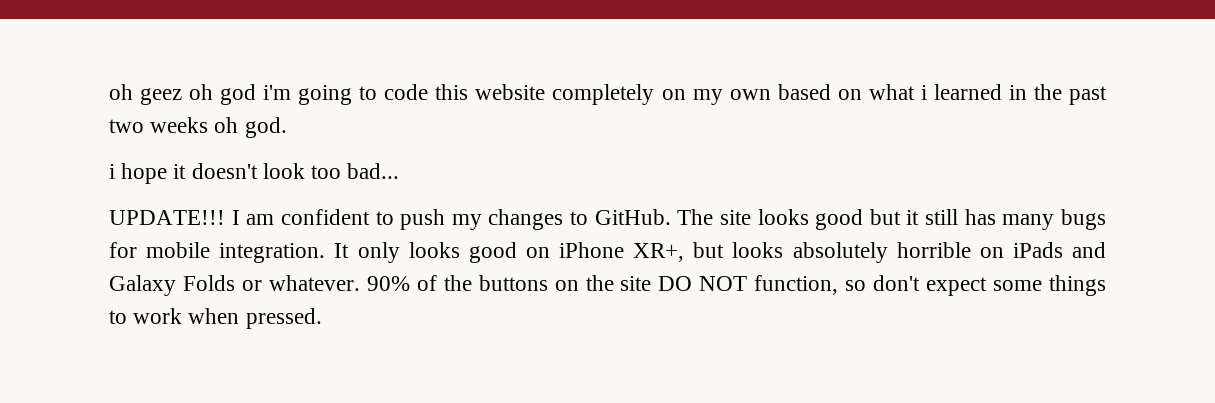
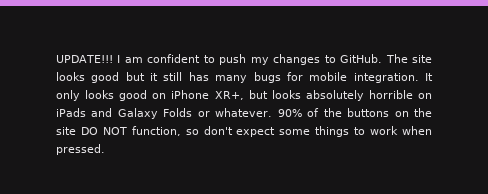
- oh geez oh god i'm going to code this website completely on my own based on what i learned in the past two weeks oh god.
- i hope it doesn't look too bad...

